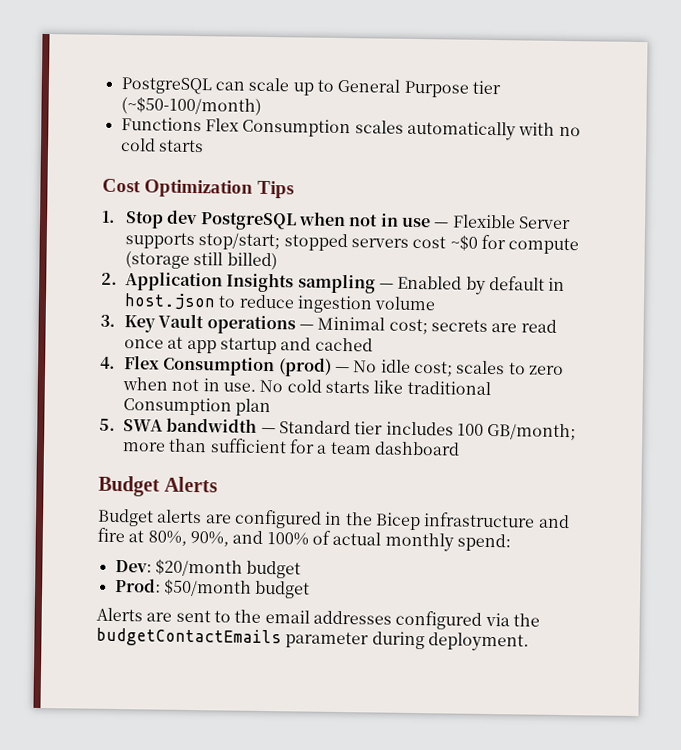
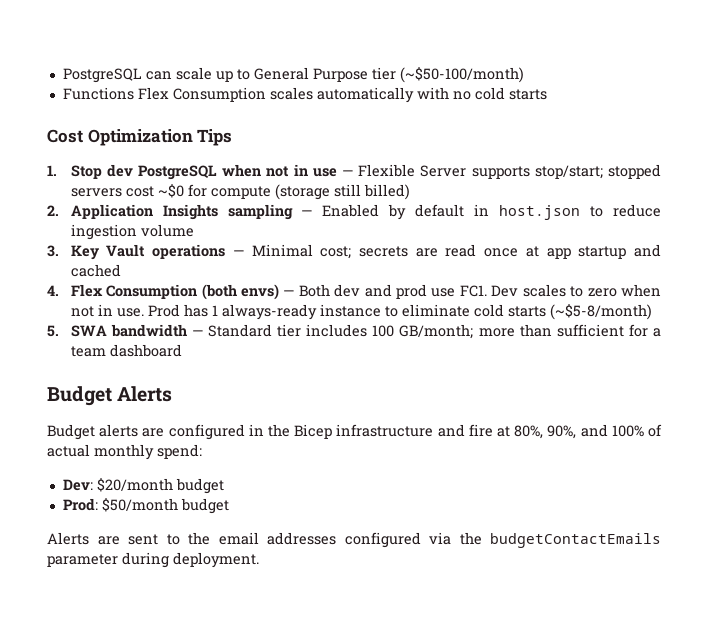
- 4. Flex Consumption (prod) — No idle cost; scales to zero when not in use.
+ 4. Flex Consumption (both envs) — Both dev and prod use FC1. Dev scales to zero when not in use.
- No cold starts like traditional Consumption plan
+ Prod has 1 always-ready instance to eliminate cold starts (~$5-8/month)

